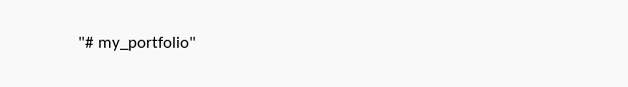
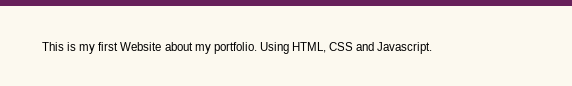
- "# my_portfolio"
+ This is my first Website about my portfolio. Using HTML, CSS and Javascript.

